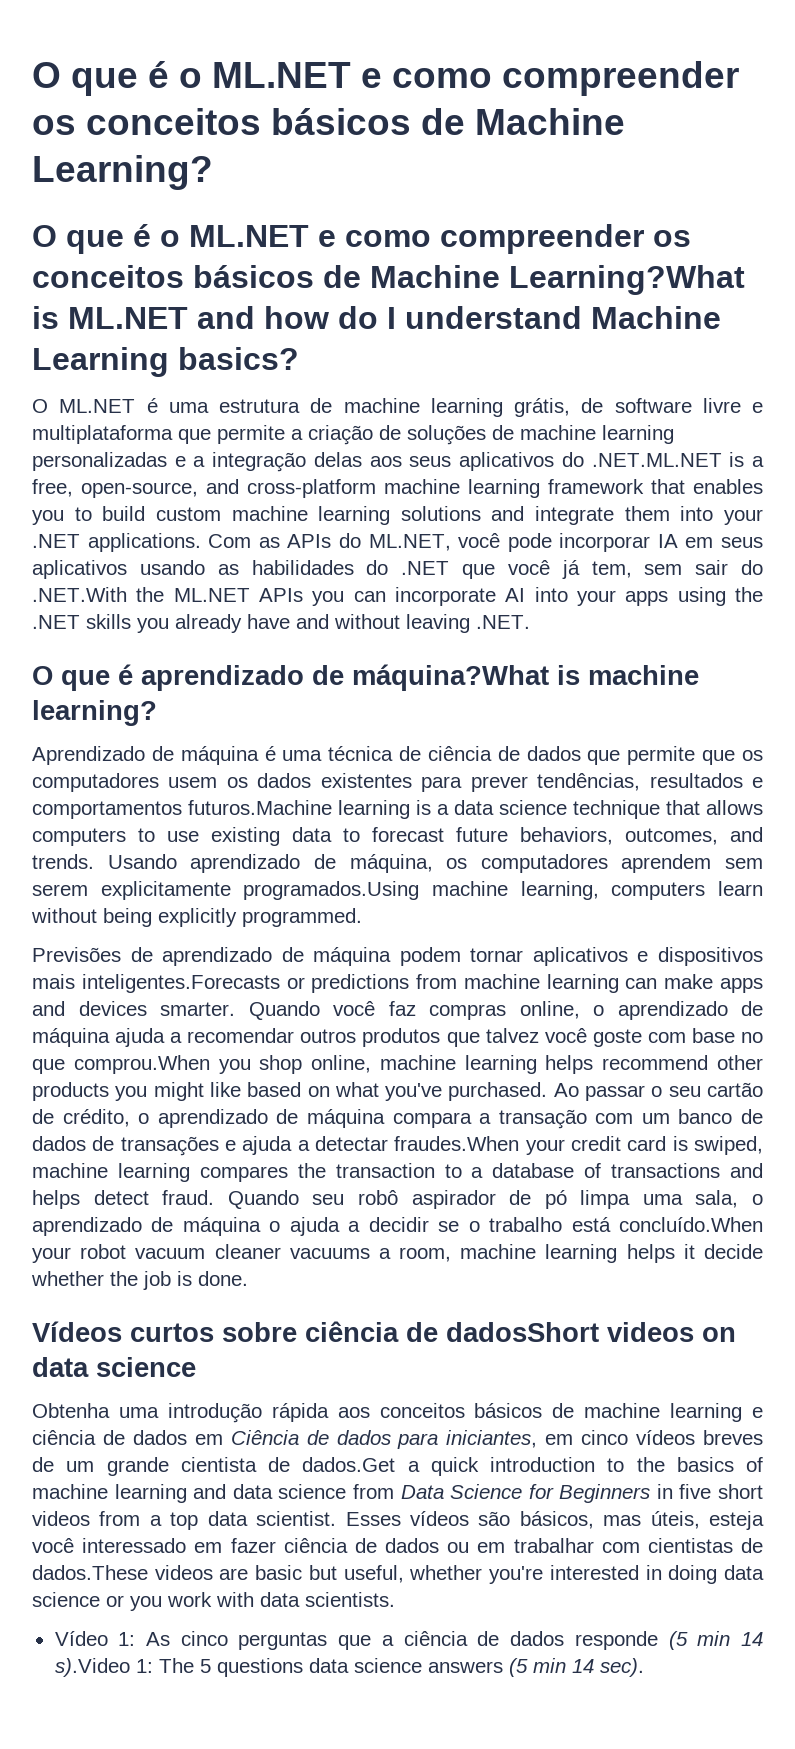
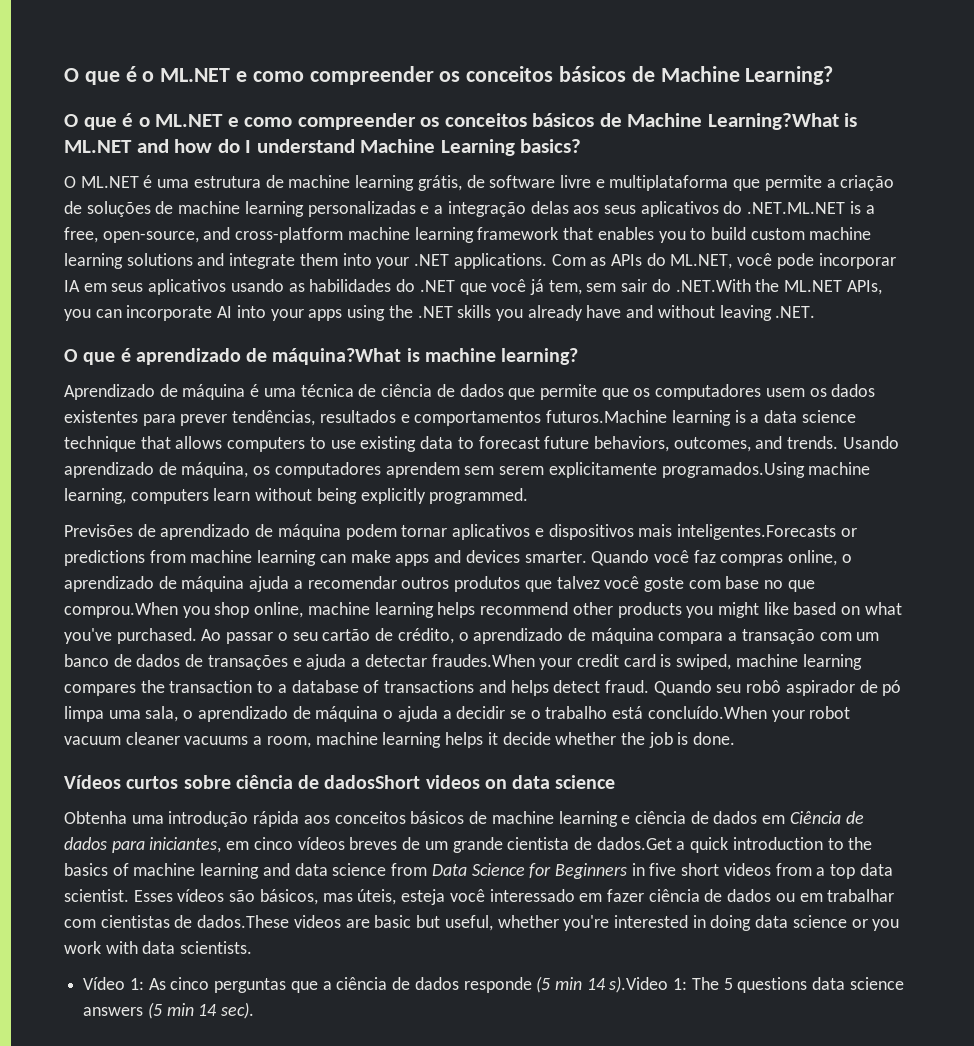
- Com as APIs do ML.NET, você pode incorporar IA em seus aplicativos usando as habilidades do .NET que você já tem, sem sair do .NET.With the ML.NET APIs you can incorporate AI into your apps using the .NET skills you already have and without leaving .NET.
+ Com as APIs do ML.NET, você pode incorporar IA em seus aplicativos usando as habilidades do .NET que você já tem, sem sair do .NET.With the ML.NET APIs, you can incorporate AI into your apps using the .NET skills you already have and without leaving .NET.

